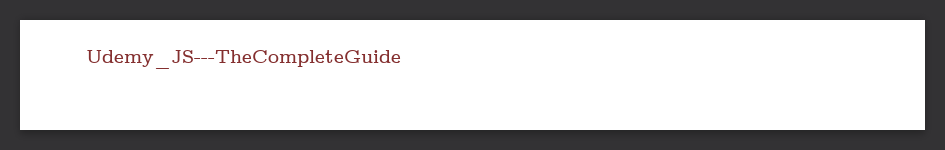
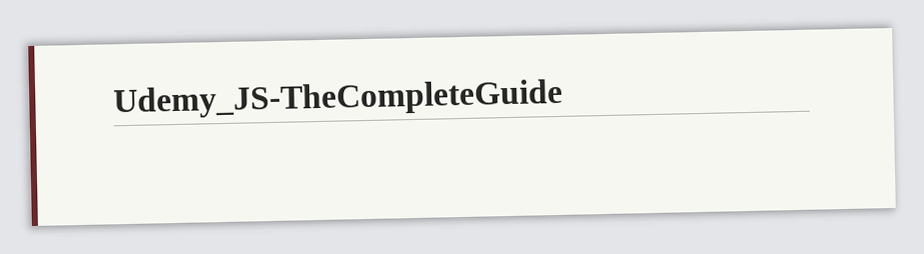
- Udemy_JS---TheCompleteGuide
+ Udemy_JS-TheCompleteGuide

